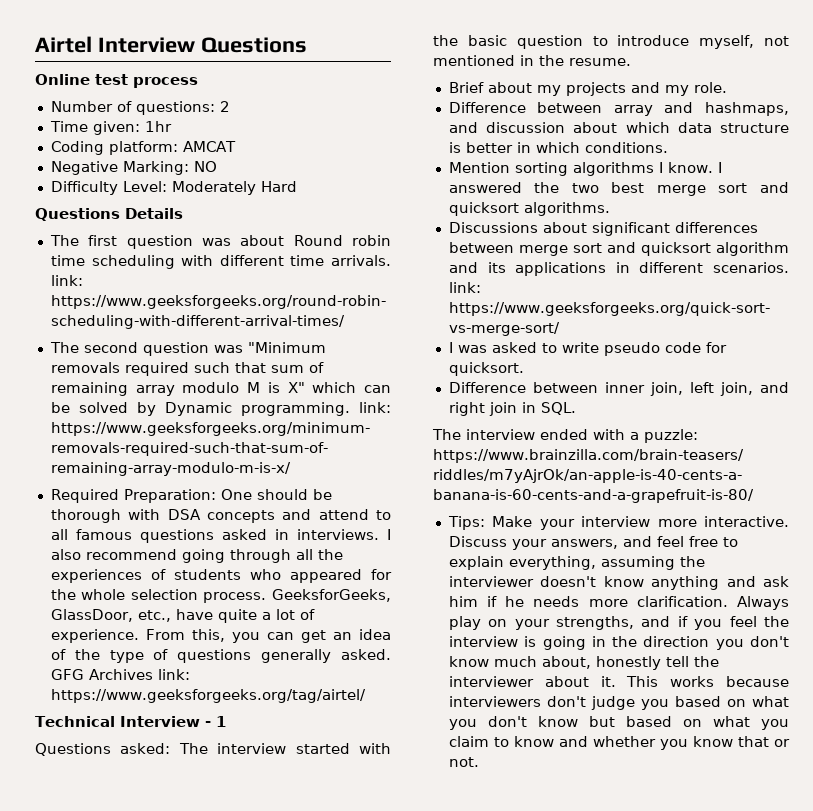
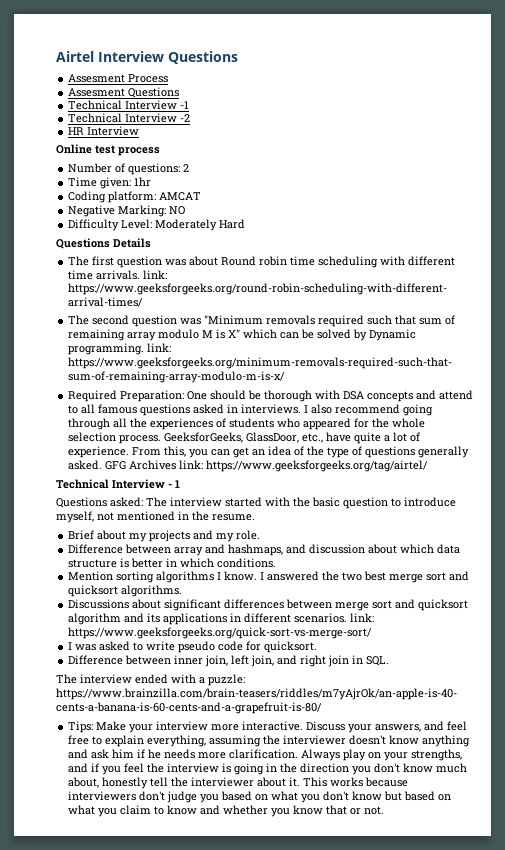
+ Assesment Process
+ Assesment Questions
+ Technical Interview -1
+ Technical Interview -2
+ HR Interview

